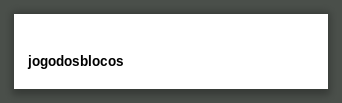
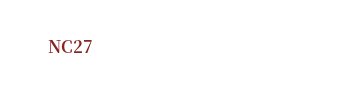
- jogodosblocos
+ NC27

